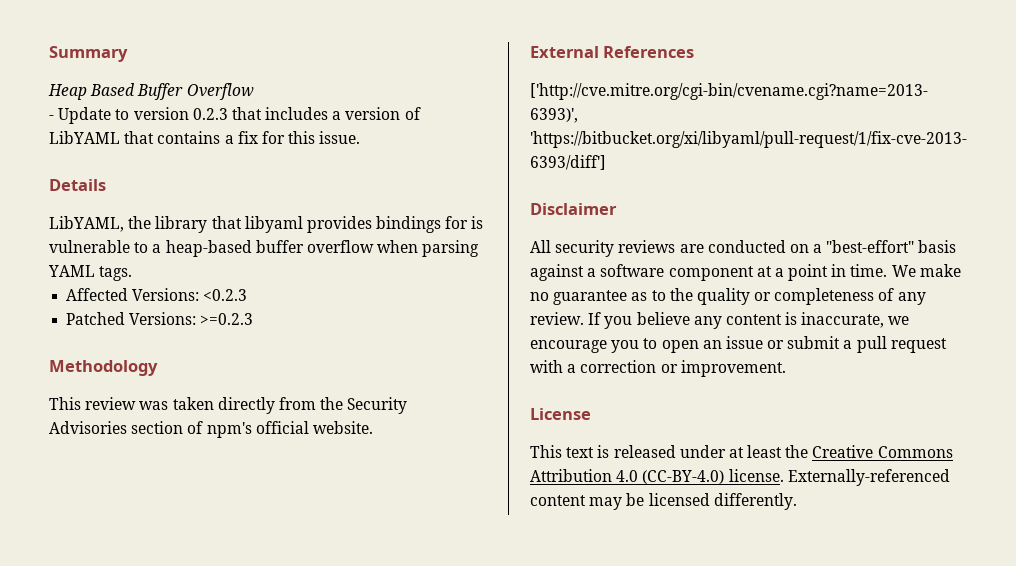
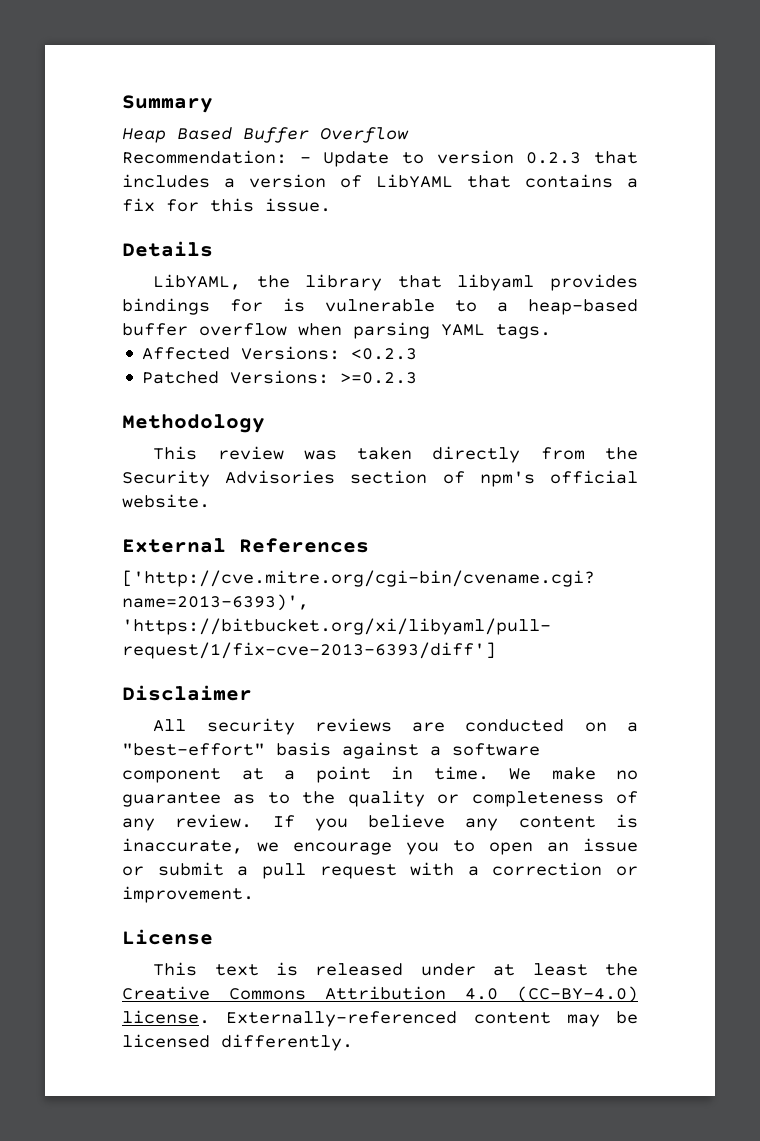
- - Update to version 0.2.3 that includes a version of LibYAML that contains a fix for this issue.
+ Recommendation: - Update to version 0.2.3 that includes a version of LibYAML that contains a fix for this issue.

